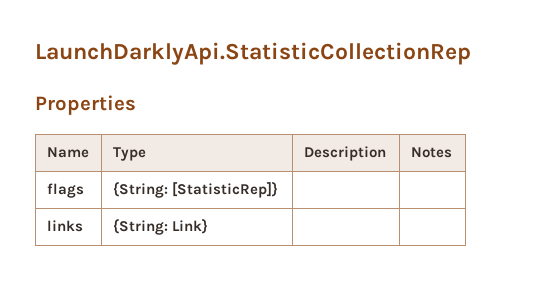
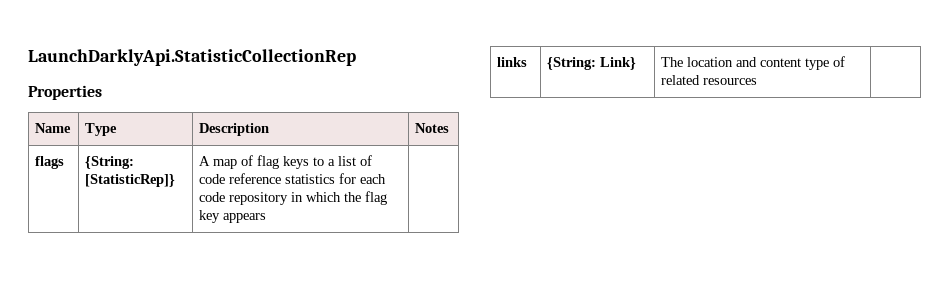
- flags | {String: [StatisticRep]} | |
- links | {String: Link} | |
+ flags | {String: [StatisticRep]} | A map of flag keys to a list of code reference statistics for each code repository in which the flag key appears |
+ links | {String: Link} | The location and content type of related resources |

